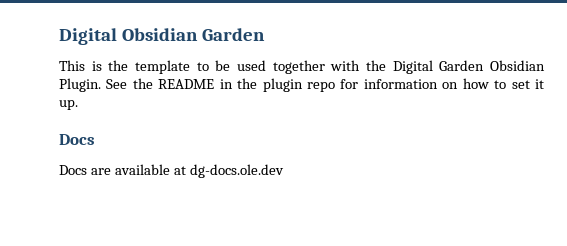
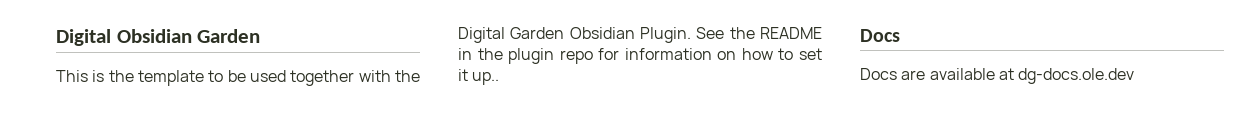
- See the README in the plugin repo for information on how to set it up.
+ See the README in the plugin repo for information on how to set it up..

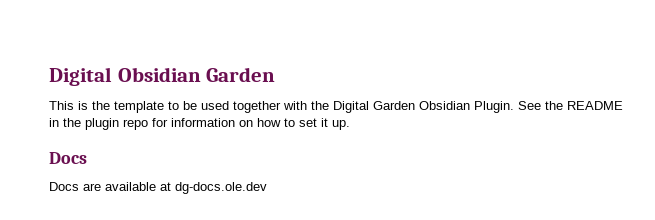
- See the README in the plugin repo for information on how to set it up..
+ See the README in the plugin repo for information on how to set it up.

